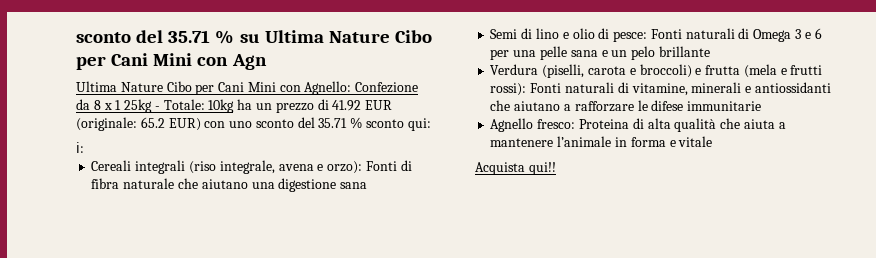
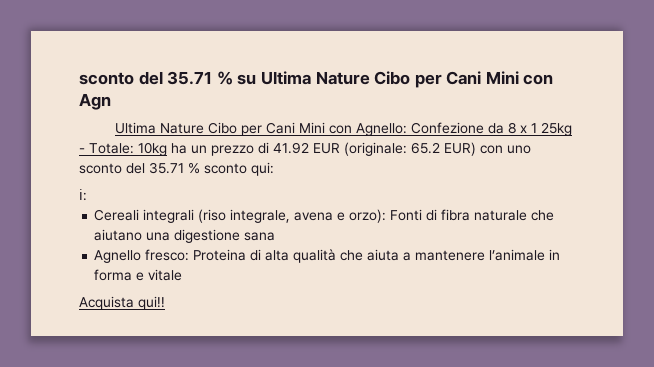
- Semi di lino e olio di pesce: Fonti naturali di Omega 3 e 6 per una pelle sana e un pelo brillante
- Verdura (piselli, carota e broccoli) e frutta (mela e frutti rossi): Fonti naturali di vitamine, minerali e antiossidanti che aiutano a rafforzare le difese immunitarie

